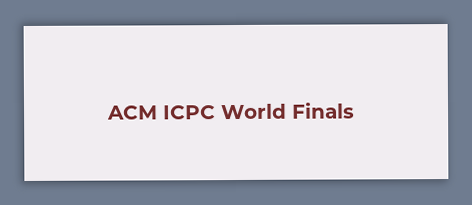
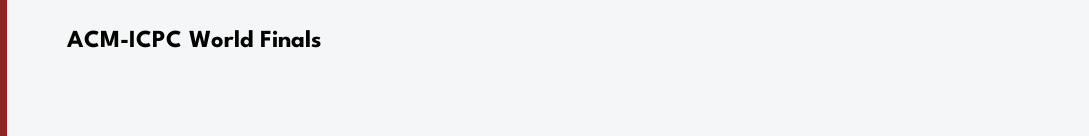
- ACM ICPC World Finals
+ ACM-ICPC World Finals

